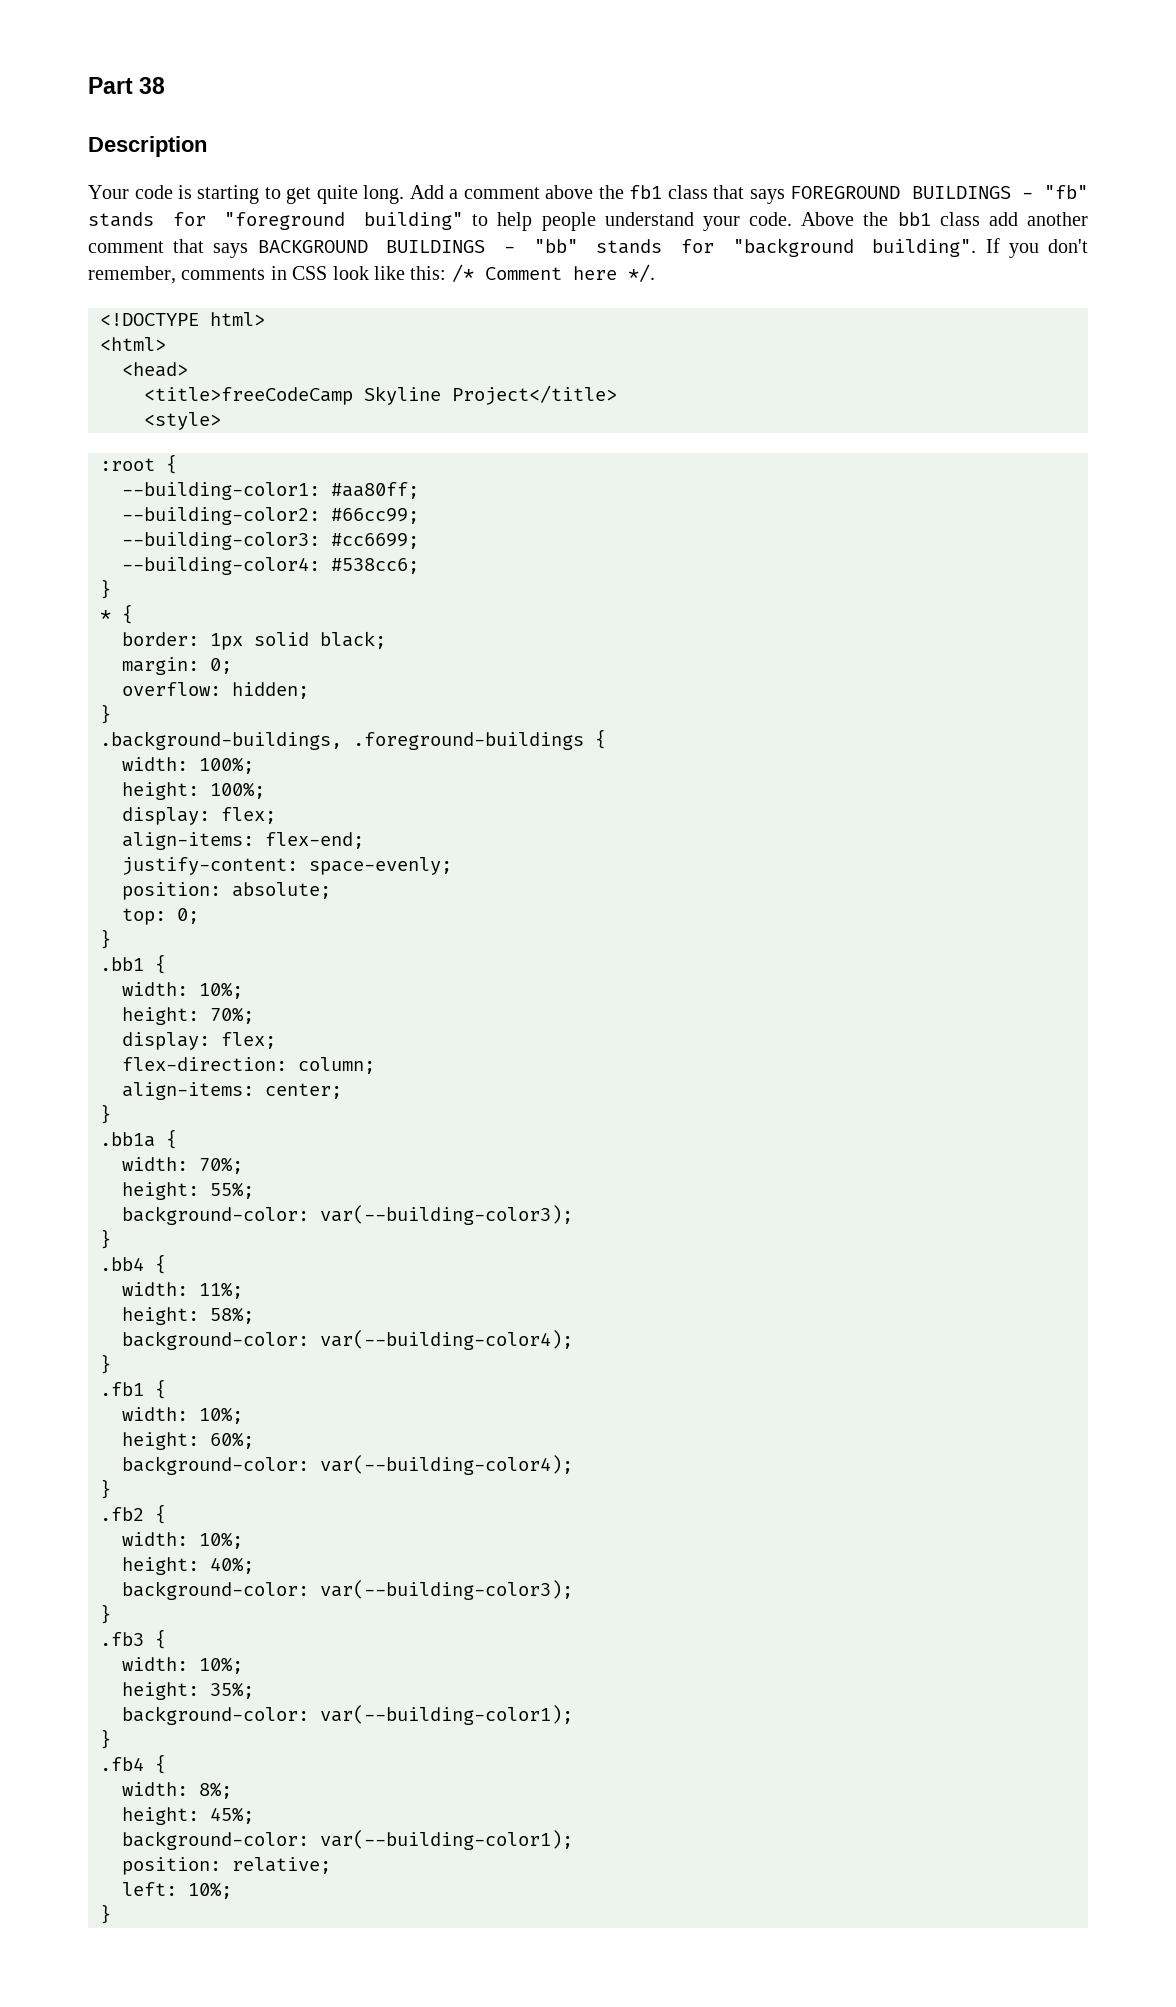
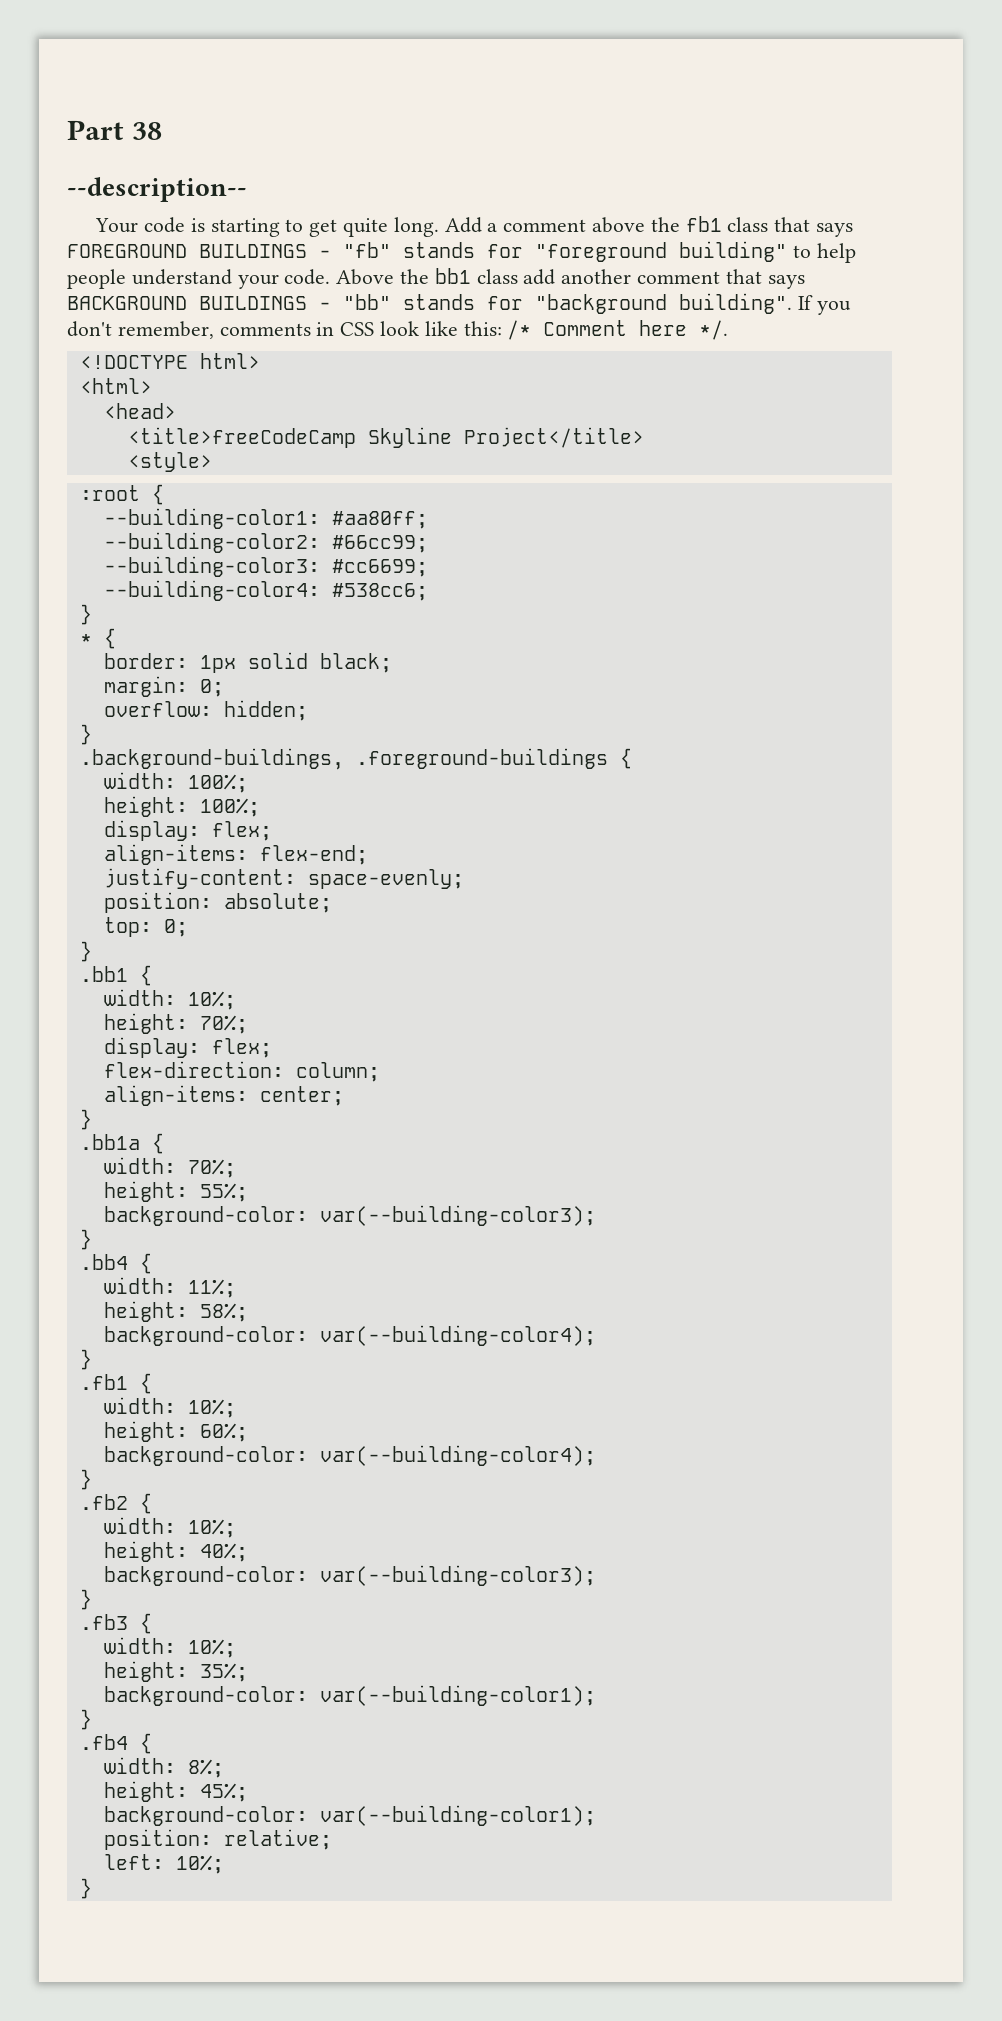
- Description
+ --description--

